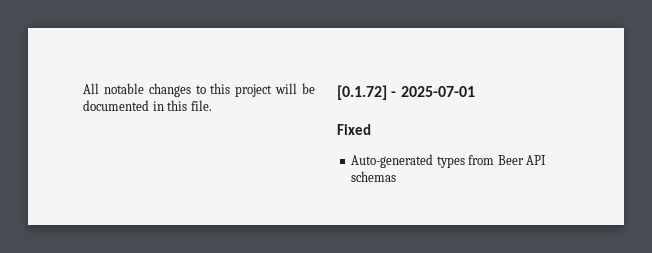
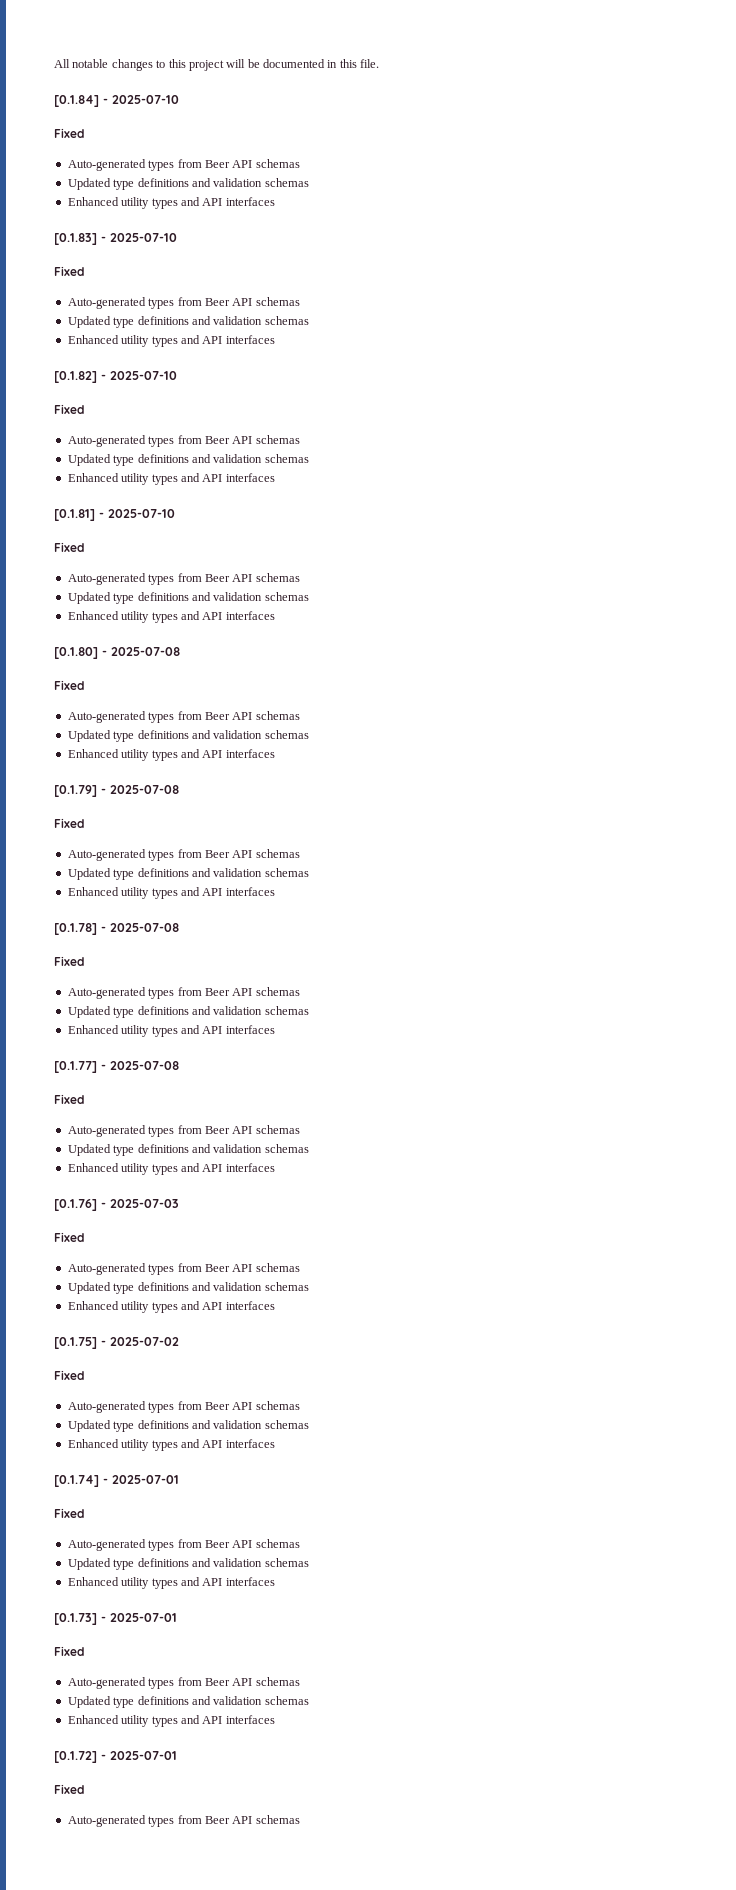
+ [0.1.84] - 2025-07-10
+ Fixed
+ Auto-generated types from Beer API schemas
+ Updated type definitions and validation schemas
+ Enhanced utility types and API interfaces
+ [0.1.83] - 2025-07-10
+ Fixed
+ Auto-generated types from Beer API schemas
+ Updated type definitions and validation schemas
+ Enhanced utility types and API interfaces
+ [0.1.82] - 2025-07-10
+ Fixed
+ Auto-generated types from Beer API schemas
+ Updated type definitions and validation schemas
+ Enhanced utility types and API interfaces
+ [0.1.81] - 2025-07-10
+ Fixed
+ Auto-generated types from Beer API schemas
+ Updated type definitions and validation schemas
+ Enhanced utility types and API interfaces
+ [0.1.80] - 2025-07-08
+ Fixed
+ Auto-generated types from Beer API schemas
+ Updated type definitions and validation schemas
+ Enhanced utility types and API interfaces
+ [0.1.79] - 2025-07-08
+ Fixed
+ Auto-generated types from Beer API schemas
+ Updated type definitions and validation schemas
+ Enhanced utility types and API interfaces
+ [0.1.78] - 2025-07-08
+ Fixed
+ Auto-generated types from Beer API schemas
+ Updated type definitions and validation schemas
+ Enhanced utility types and API interfaces
+ [0.1.77] - 2025-07-08
+ Fixed
+ Auto-generated types from Beer API schemas
+ Updated type definitions and validation schemas
+ Enhanced utility types and API interfaces
+ [0.1.76] - 2025-07-03
+ Fixed
+ Auto-generated types from Beer API schemas
+ Updated type definitions and validation schemas
+ Enhanced utility types and API interfaces
+ [0.1.75] - 2025-07-02
+ Fixed
+ Auto-generated types from Beer API schemas
+ Updated type definitions and validation schemas
+ Enhanced utility types and API interfaces
+ [0.1.74] - 2025-07-01
+ Fixed
+ Auto-generated types from Beer API schemas
+ Updated type definitions and validation schemas
+ Enhanced utility types and API interfaces
+ [0.1.73] - 2025-07-01
+ Fixed
+ Auto-generated types from Beer API schemas
+ Updated type definitions and validation schemas
+ Enhanced utility types and API interfaces

